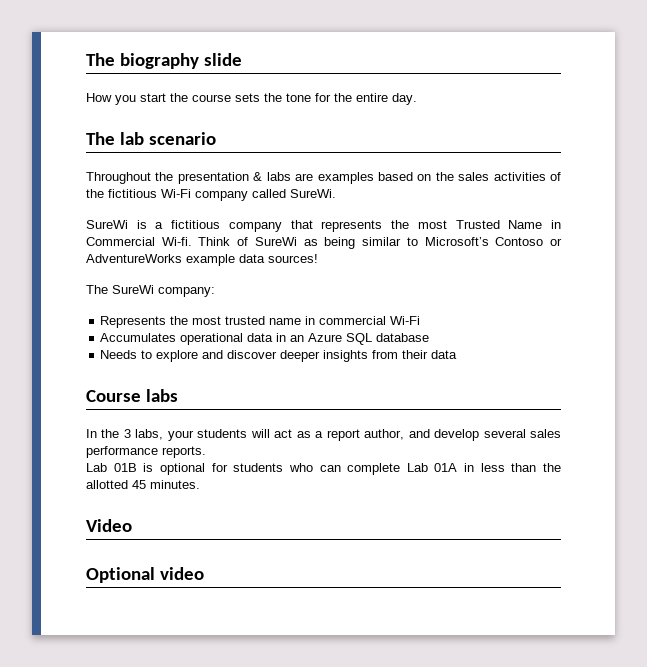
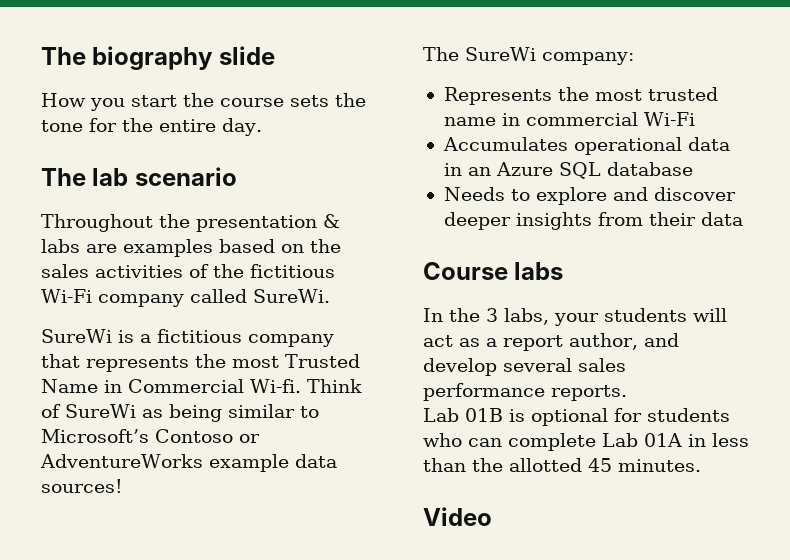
- Optional video

